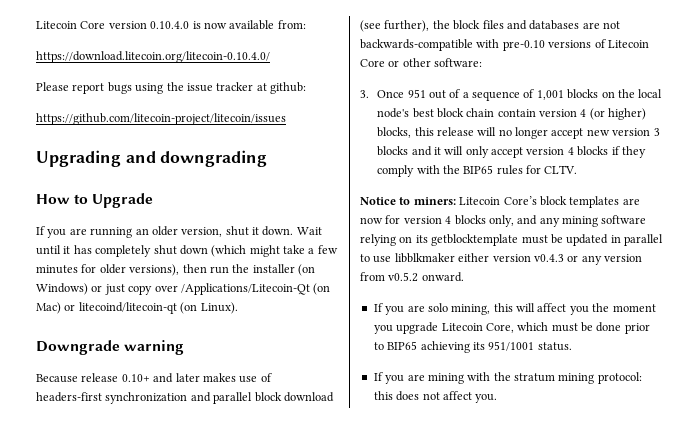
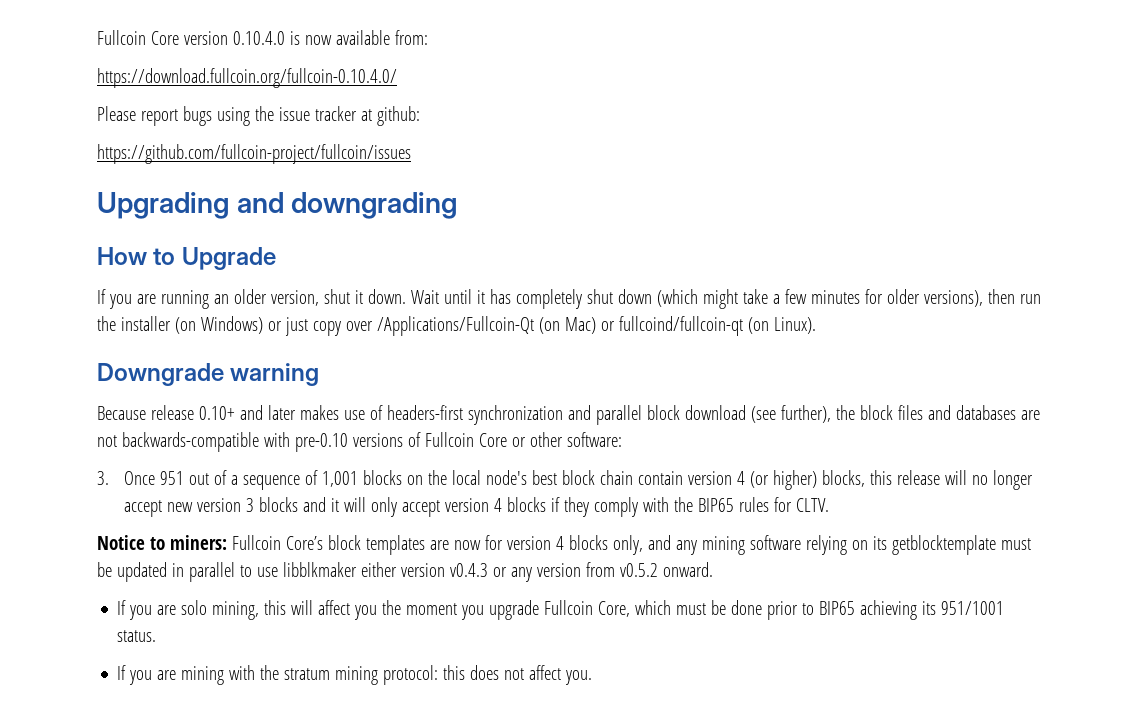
- Litecoin Core version 0.10.4.0 is now available from:
+ Fullcoin Core version 0.10.4.0 is now available from:
- https://download.litecoin.org/litecoin-0.10.4.0/
+ https://download.fullcoin.org/fullcoin-0.10.4.0/
- https://github.com/litecoin-project/litecoin/issues
+ https://github.com/fullcoin-project/fullcoin/issues
- Wait until it has completely shut down (which might take a few minutes for older versions), then run the installer (on Windows) or just copy over /Applications/Litecoin-Qt (on Mac) or litecoind/litecoin-qt (on Linux).
+ Wait until it has completely shut down (which might take a few minutes for older versions), then run the installer (on Windows) or just copy over /Applications/Fullcoin-Qt (on Mac) or fullcoind/fullcoin-qt (on Linux).
- Because release 0.10+ and later makes use of headers-first synchronization and parallel block download (see further), the block files and databases are not backwards-compatible with pre-0.10 versions of Litecoin Core or other software:
+ Because release 0.10+ and later makes use of headers-first synchronization and parallel block download (see further), the block files and databases are not backwards-compatible with pre-0.10 versions of Fullcoin Core or other software:
- Notice to miners: Litecoin Core’s block templates are now for version 4 blocks only, and any mining software relying on its getblocktemplate must be updated in parallel to use libblkmaker either version v0.4.3 or any version from v0.5.2 onward.
+ Notice to miners: Fullcoin Core’s block templates are now for version 4 blocks only, and any mining software relying on its getblocktemplate must be updated in parallel to use libblkmaker either version v0.4.3 or any version from v0.5.2 onward.
- If you are solo mining, this will affect you the moment you upgrade Litecoin Core, which must be done prior to BIP65 achieving its 951/1001 status.
+ If you are solo mining, this will affect you the moment you upgrade Fullcoin Core, which must be done prior to BIP65 achieving its 951/1001 status.

